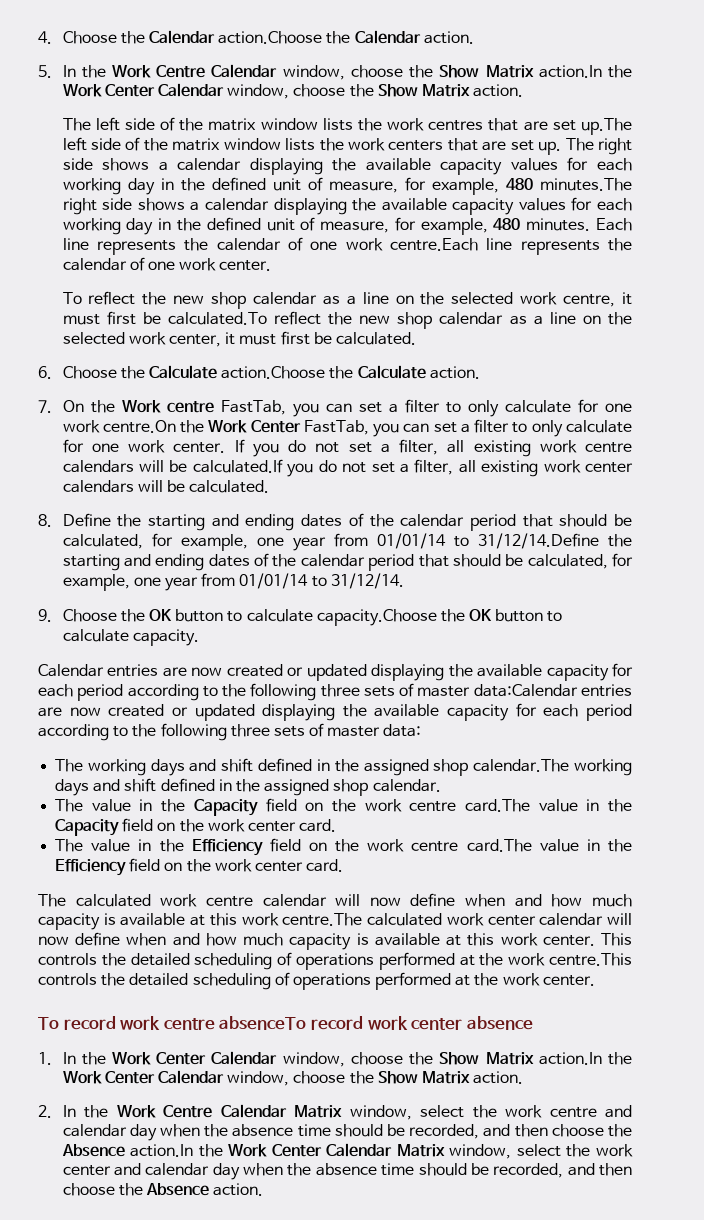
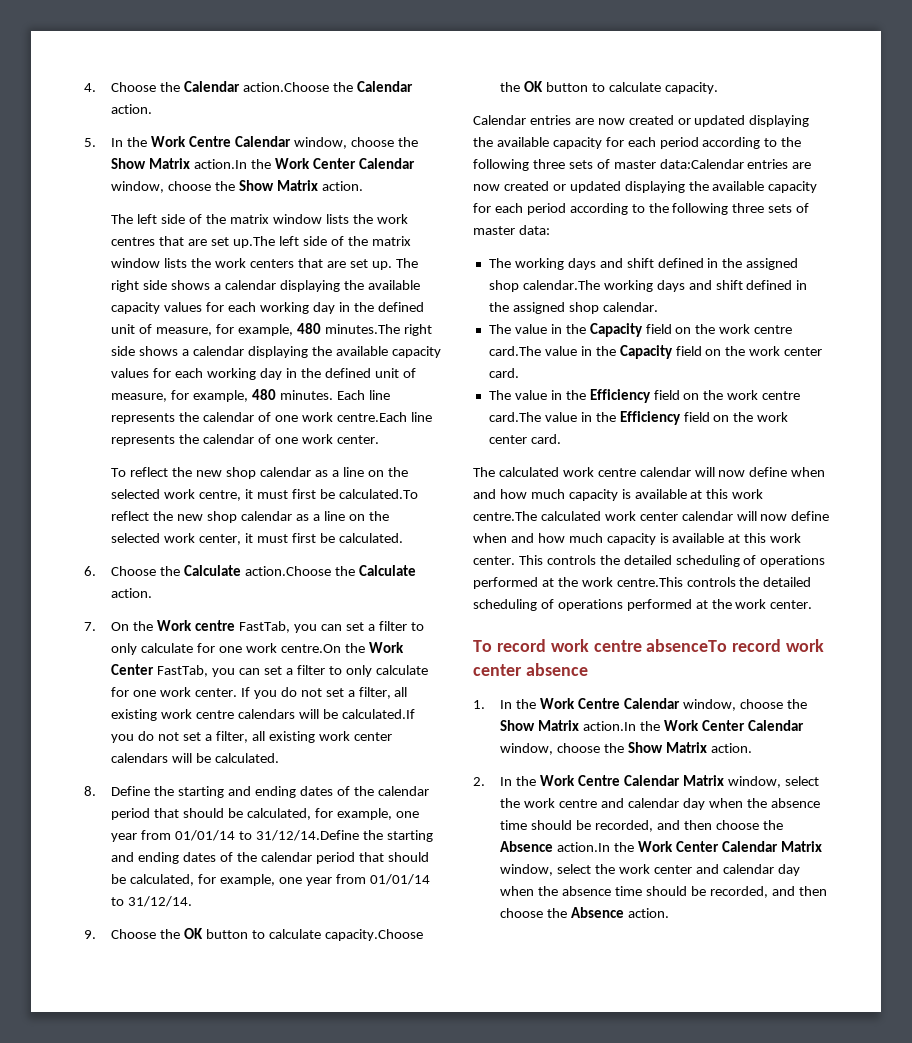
- 1. In the Work Center Calendar window, choose the Show Matrix action.In the Work Center Calendar window, choose the Show Matrix action.
+ 1. In the Work Centre Calendar window, choose the Show Matrix action.In the Work Center Calendar window, choose the Show Matrix action.

